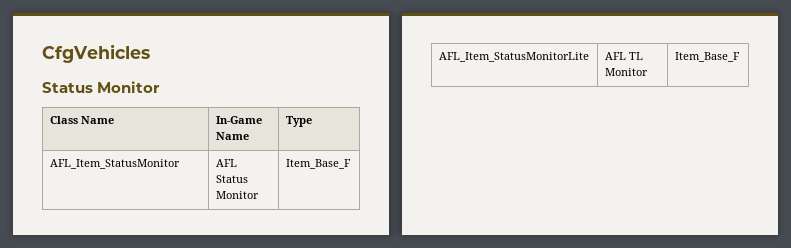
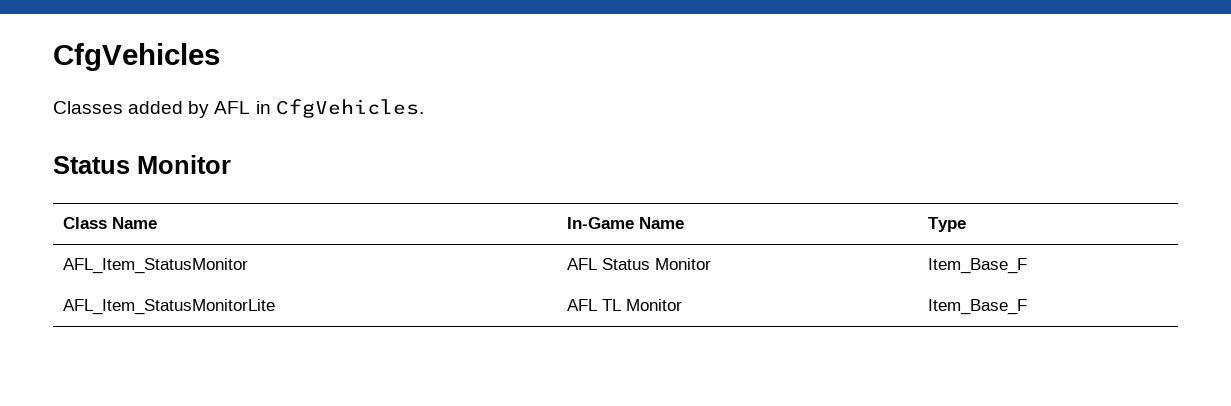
+ Classes added by AFL in CfgVehicles.

